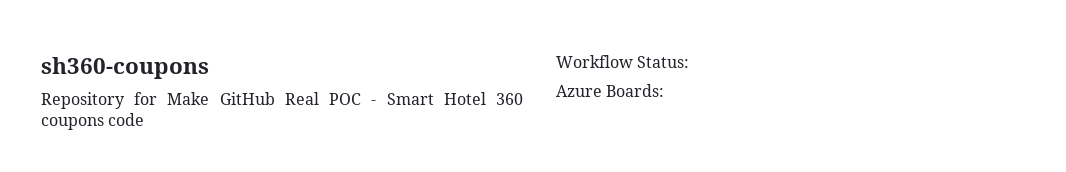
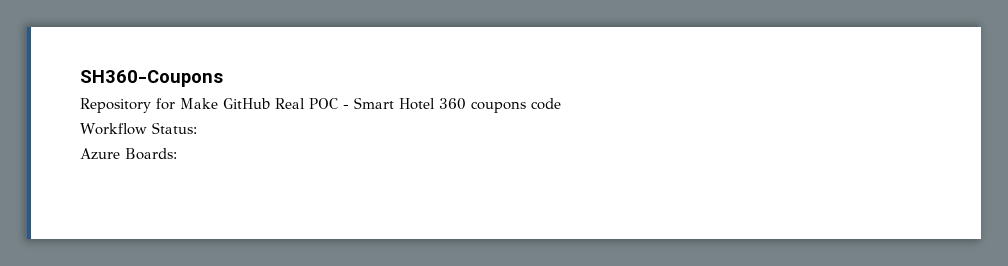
- sh360-coupons
+ SH360-Coupons

